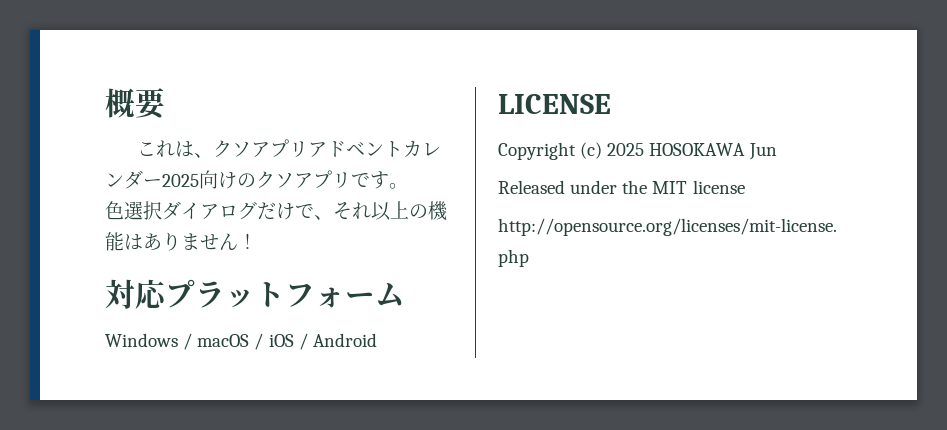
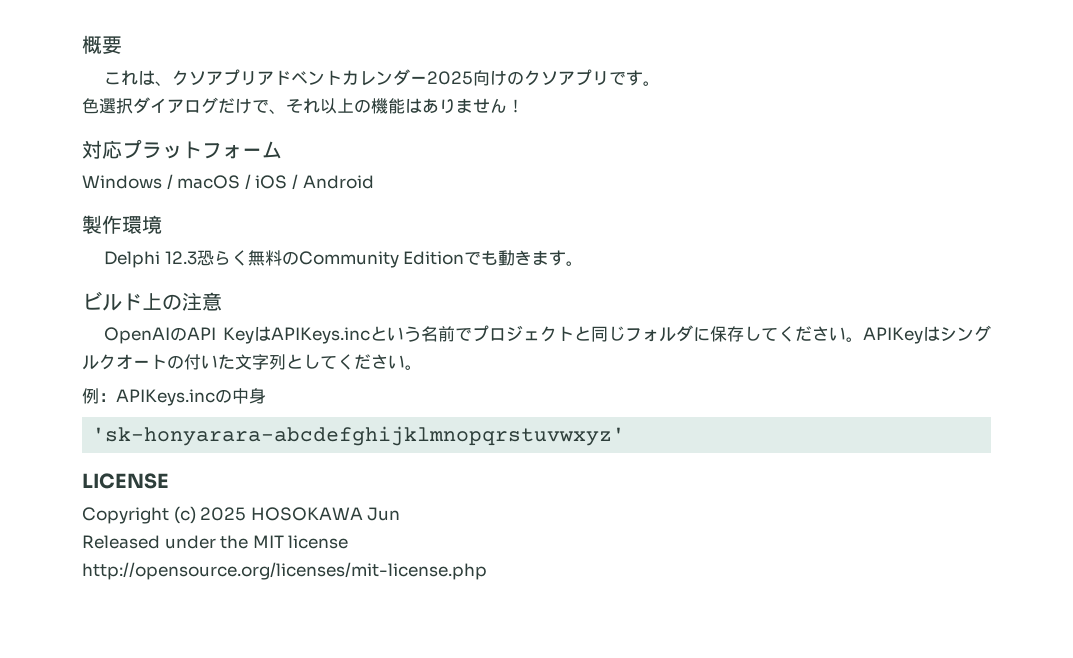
+ 製作環境
+ Delphi 12.3恐らく無料のCommunity Editionでも動きます。
+ ビルド上の注意
+ OpenAIのAPI KeyはAPIKeys.incという名前でプロジェクトと同じフォルダに保存してください。APIKeyはシングルクオートの付いた文字列としてください。
+ 例：APIKeys.incの中身
+ 'sk-honyarara-abcdefghijklmnopqrstuvwxyz'

